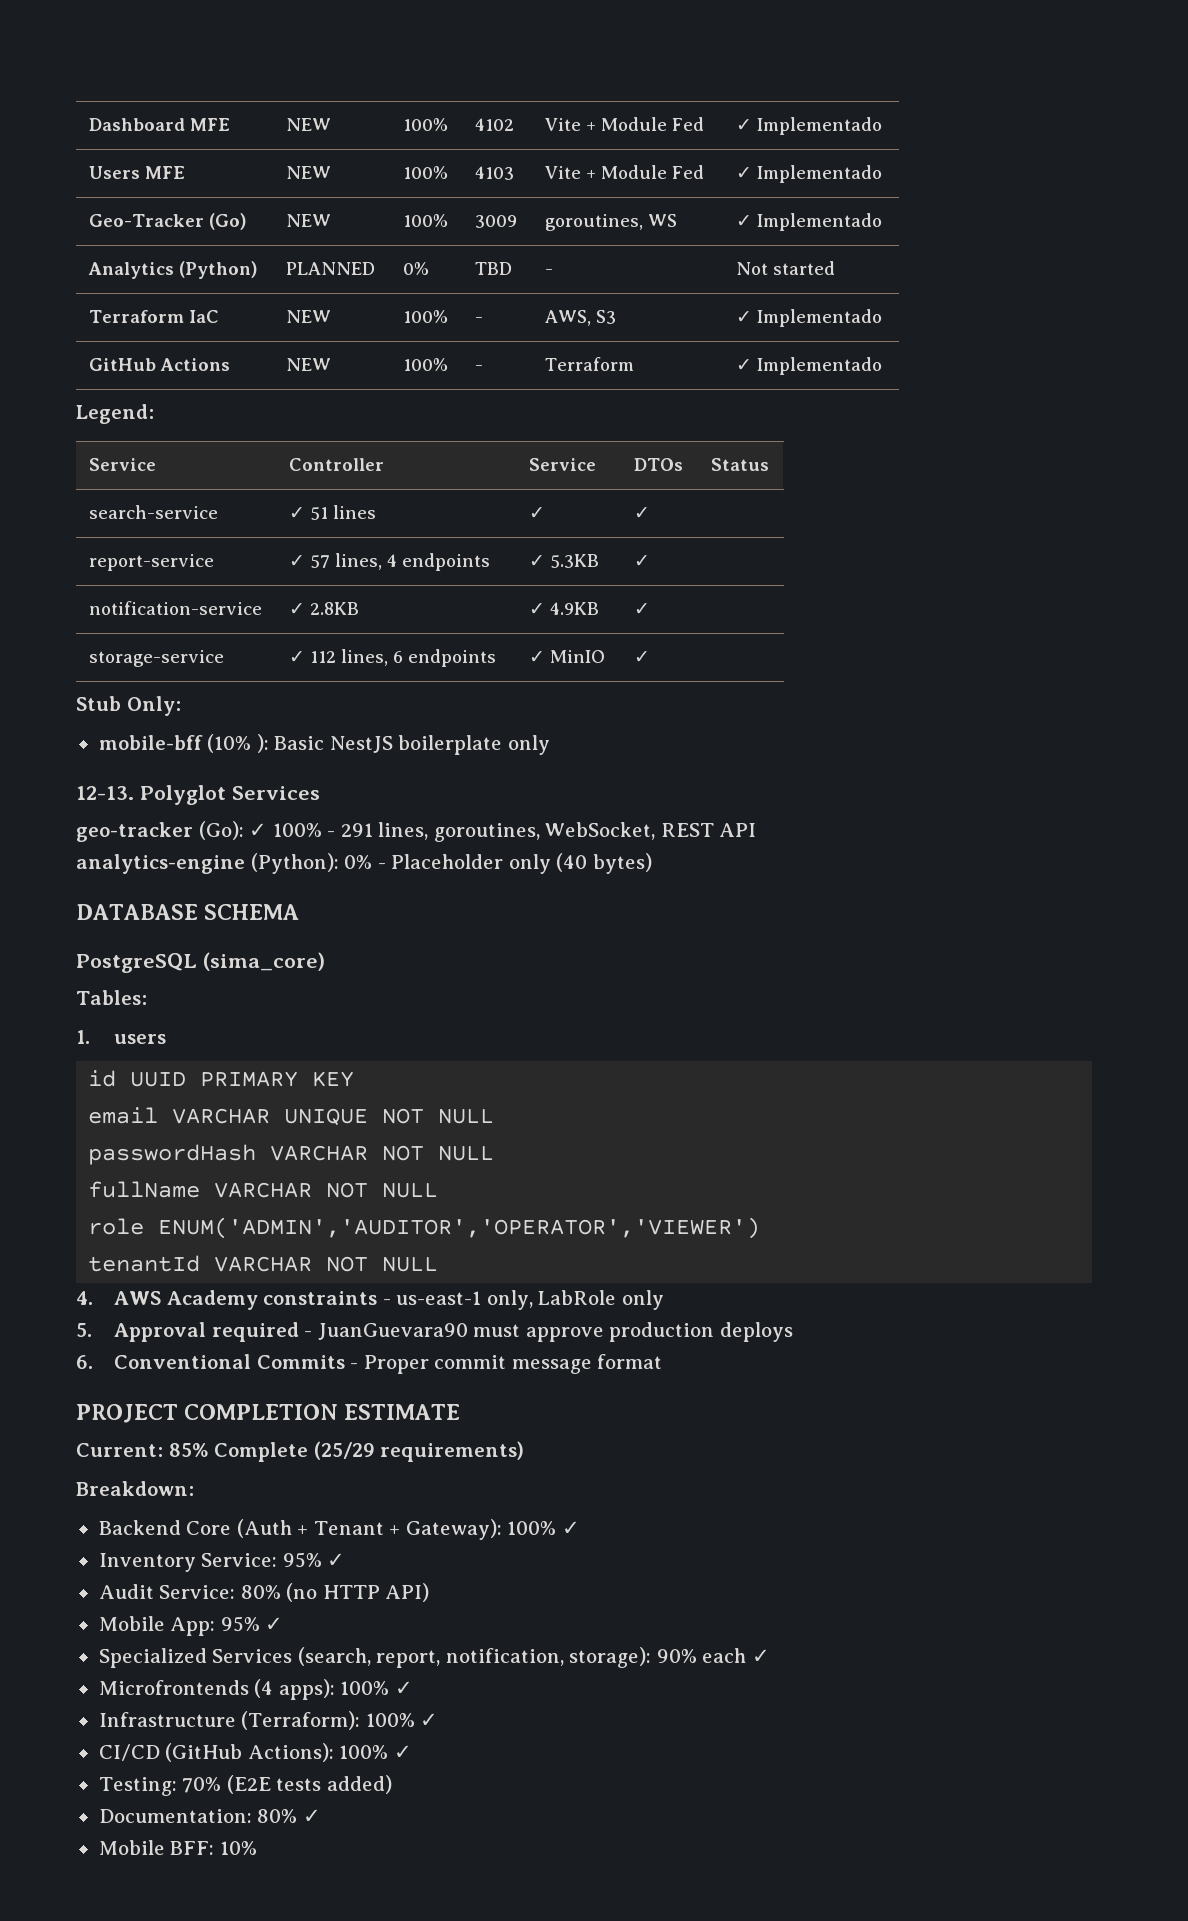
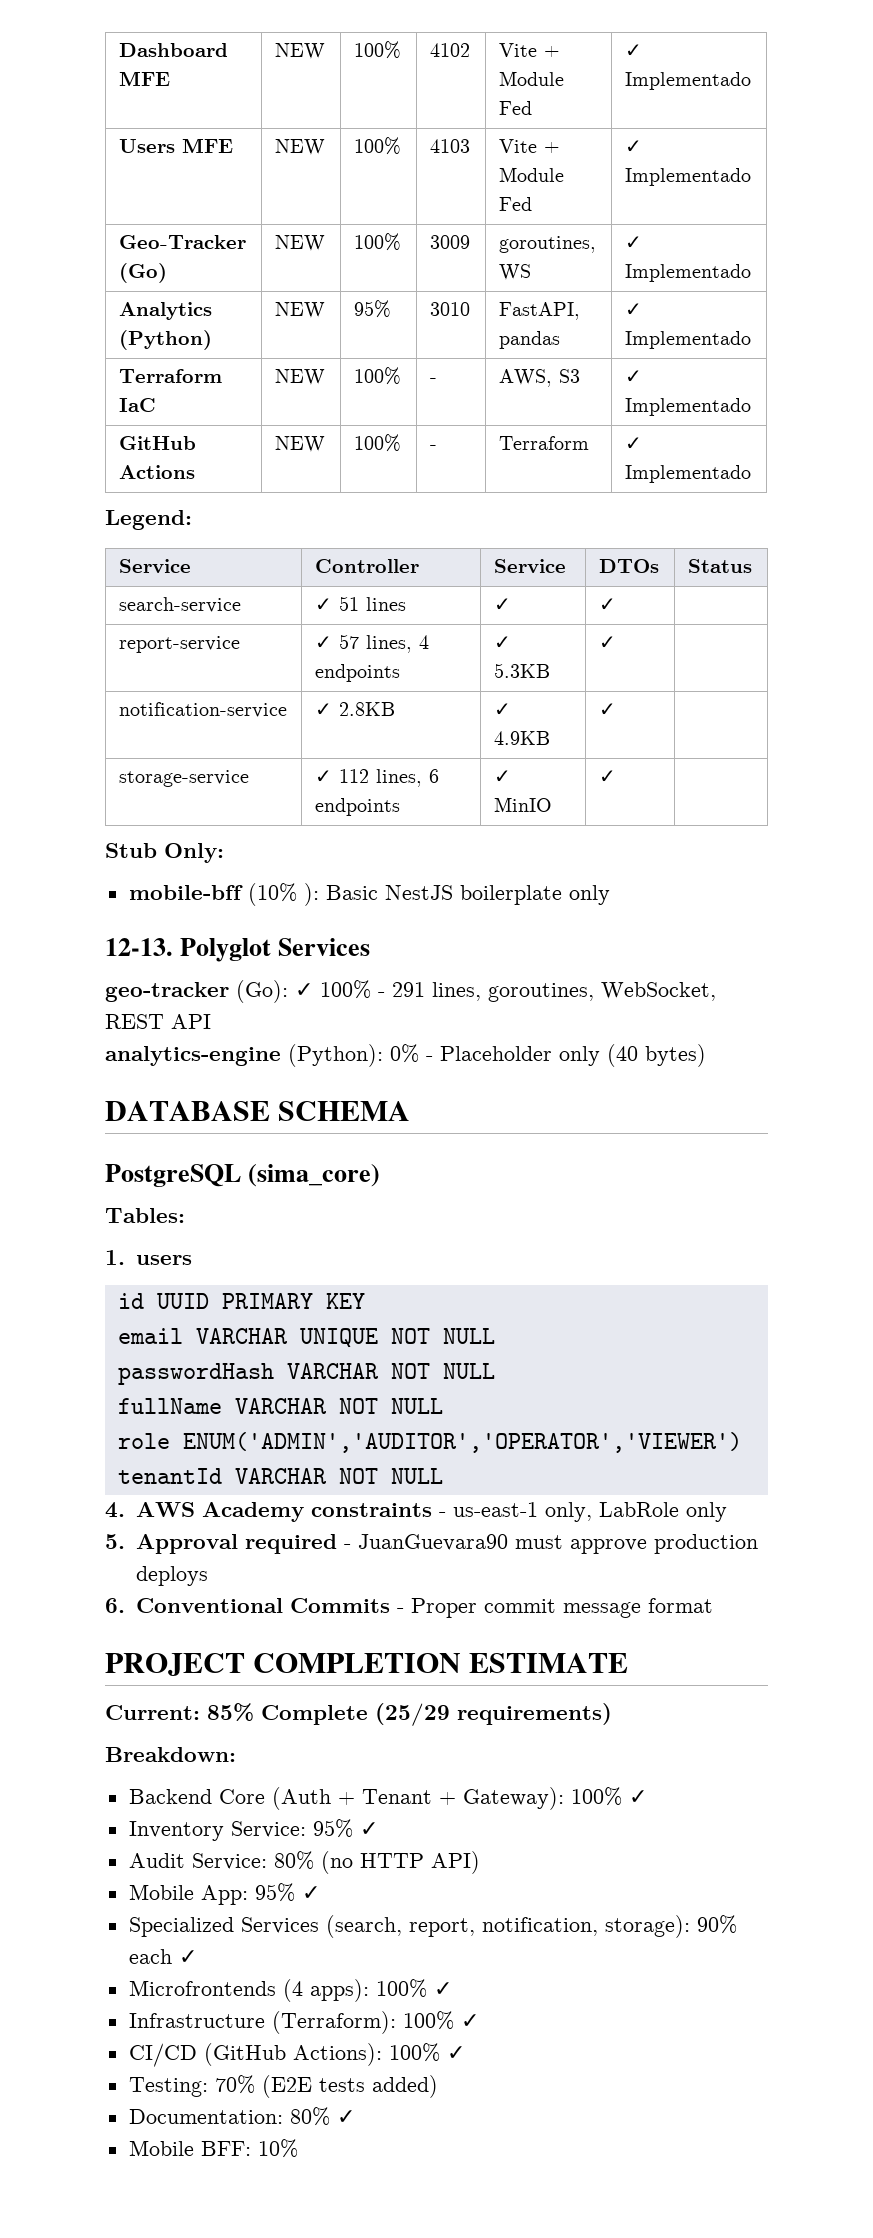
- Analytics (Python) | PLANNED | 0% | TBD | - | Not started
+ Analytics (Python) | NEW | 95% | 3010 | FastAPI, pandas | ✓ Implementado

